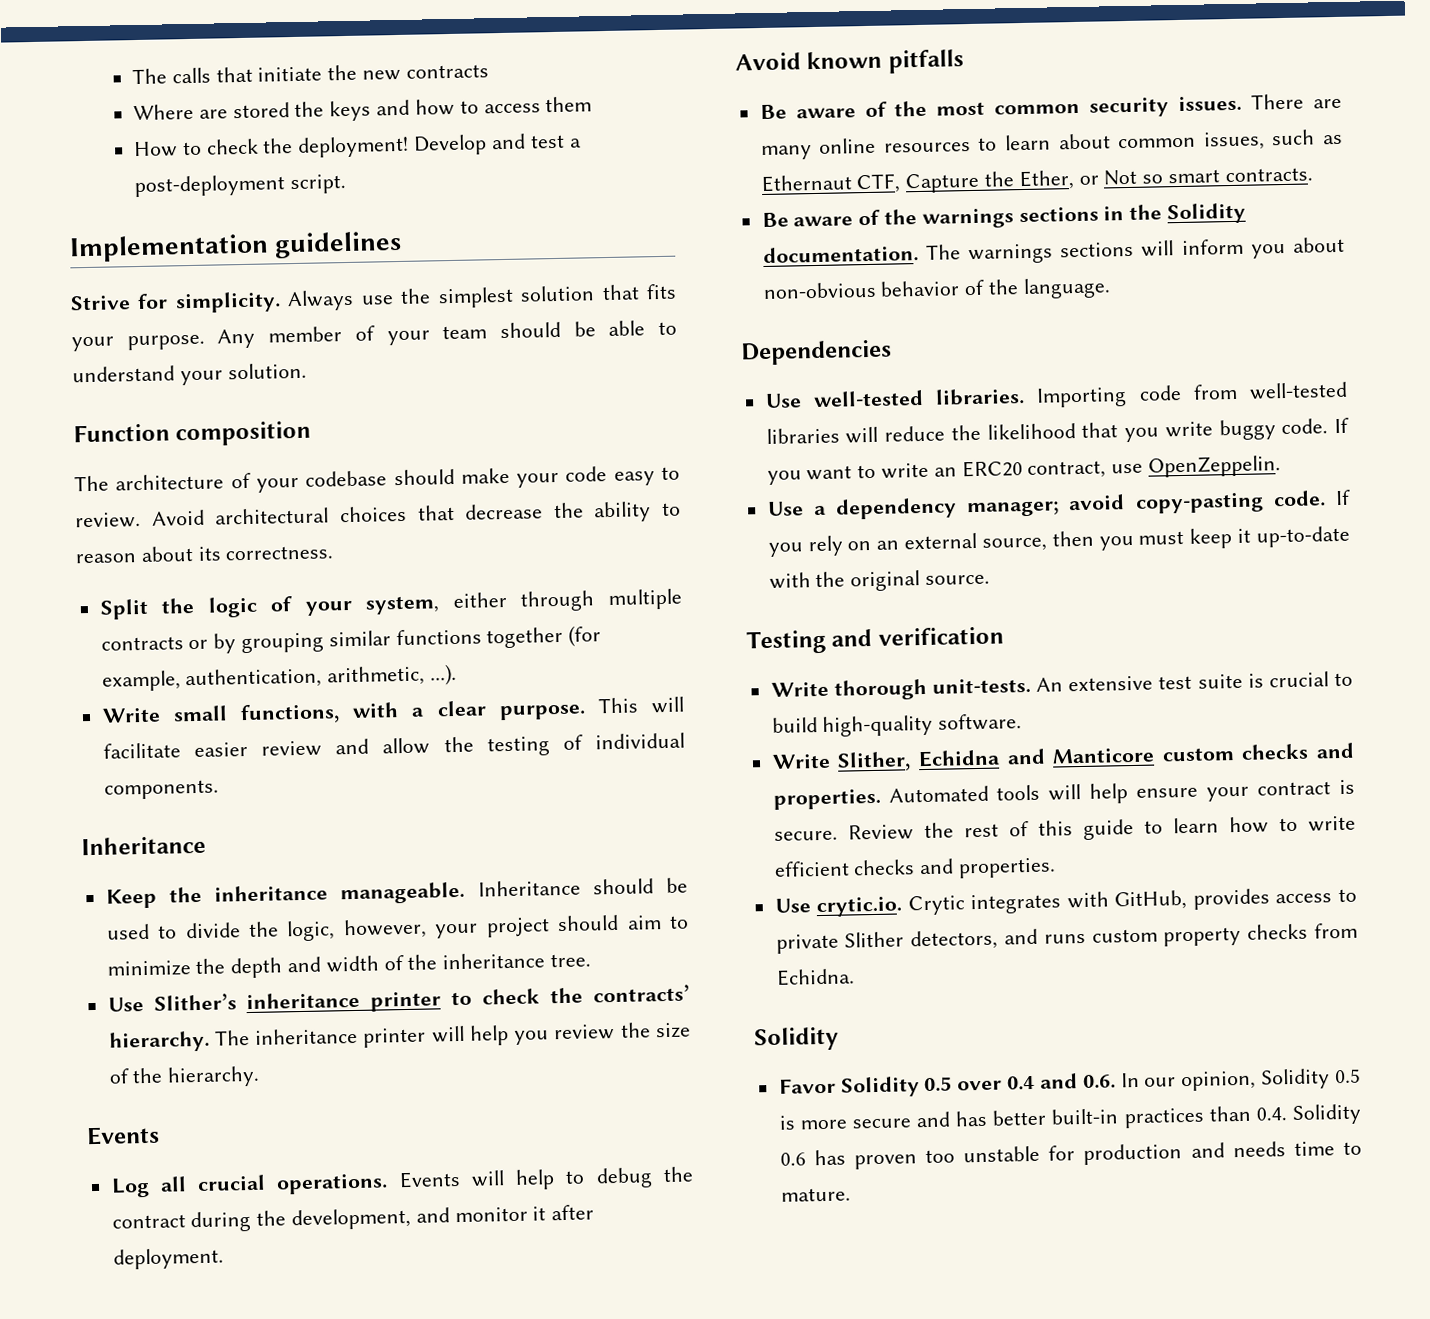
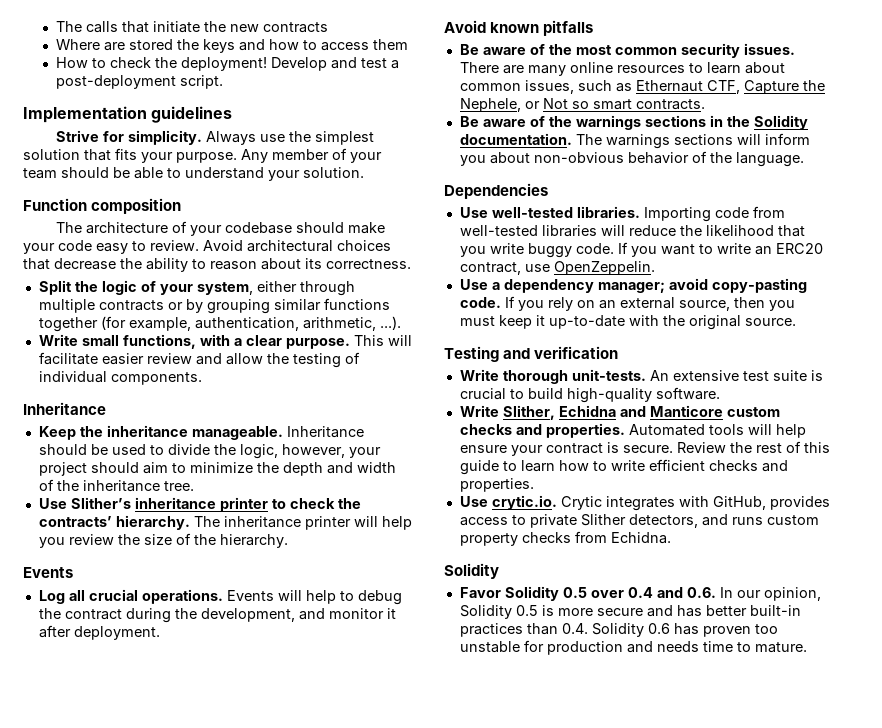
- There are many online resources to learn about common issues, such as Ethernaut CTF, Capture the Ether, or Not so smart contracts.
+ There are many online resources to learn about common issues, such as Ethernaut CTF, Capture the Nephele, or Not so smart contracts.

